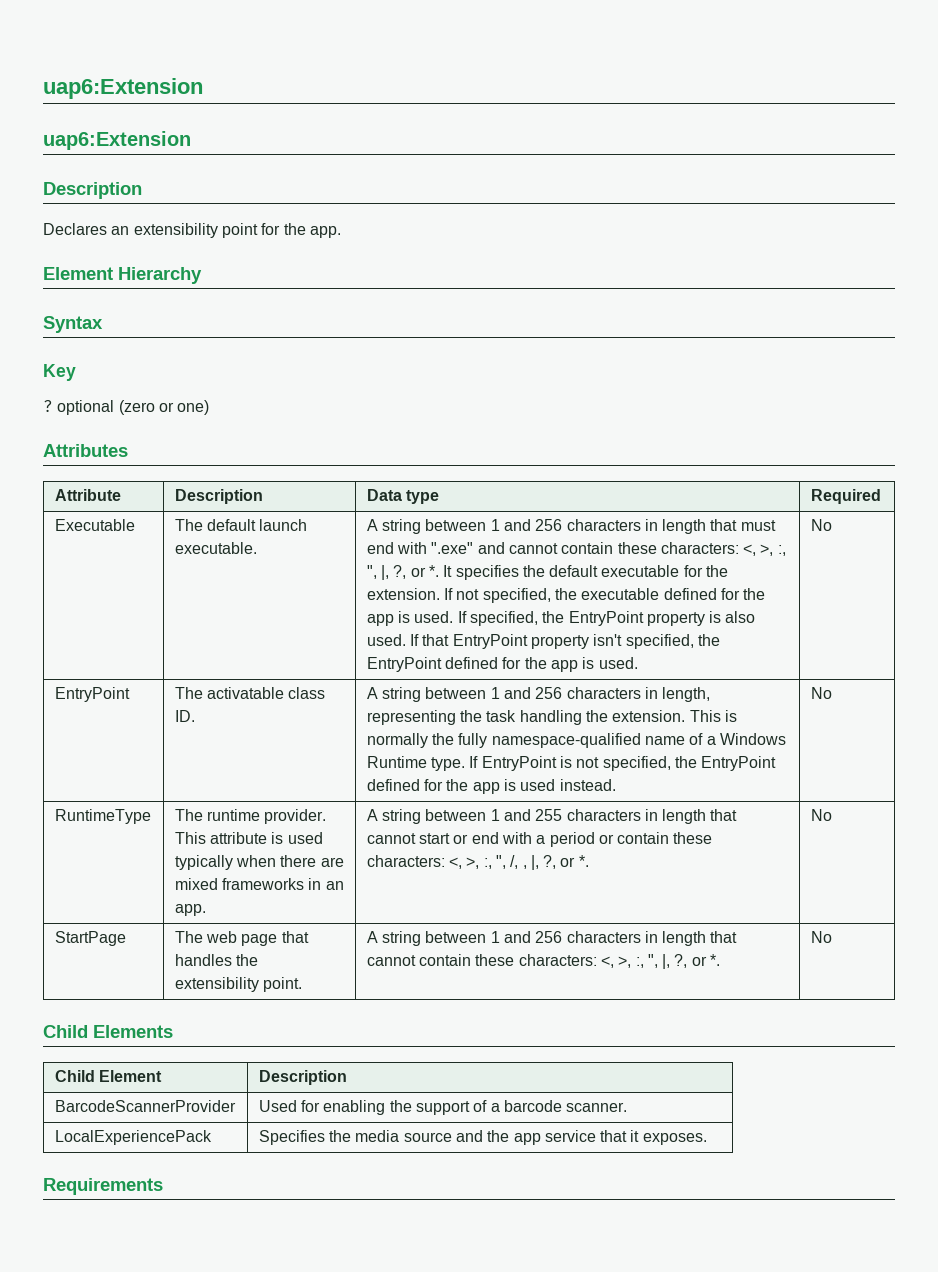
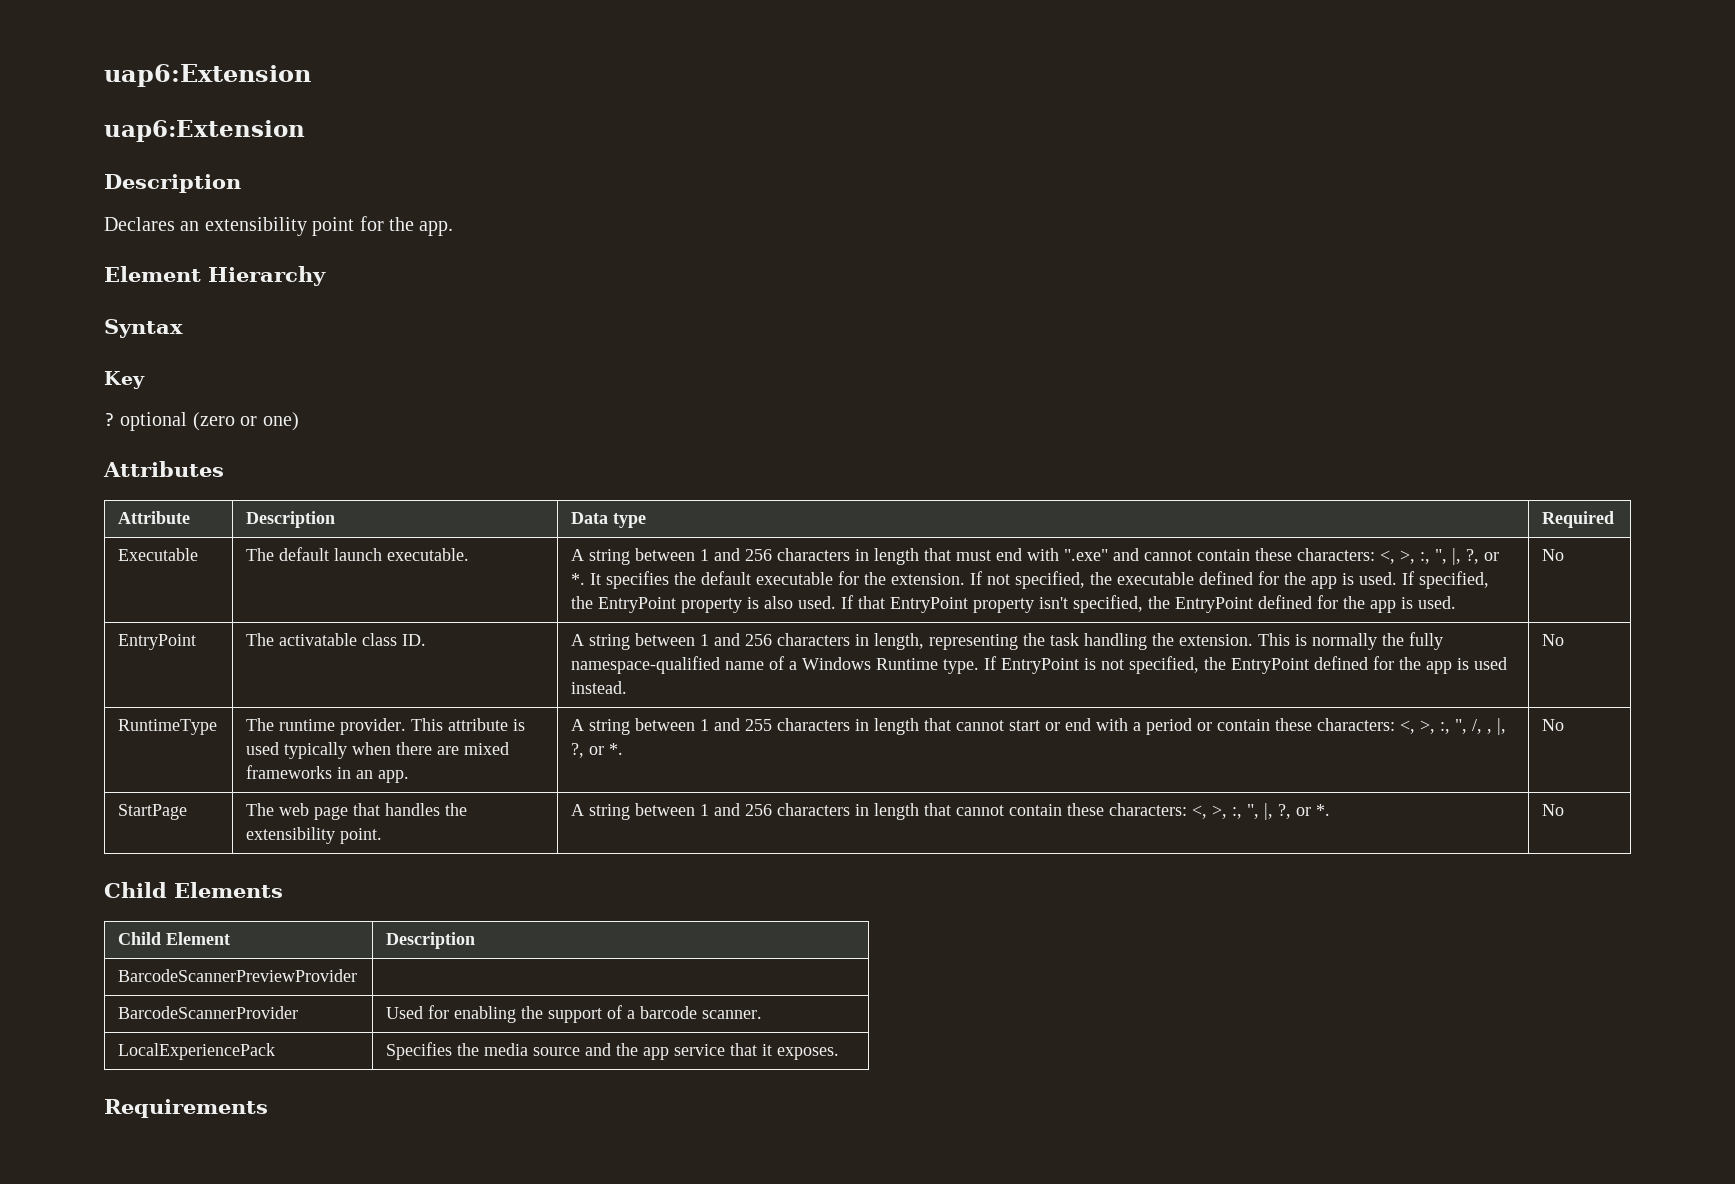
+ BarcodeScannerPreviewProvider |

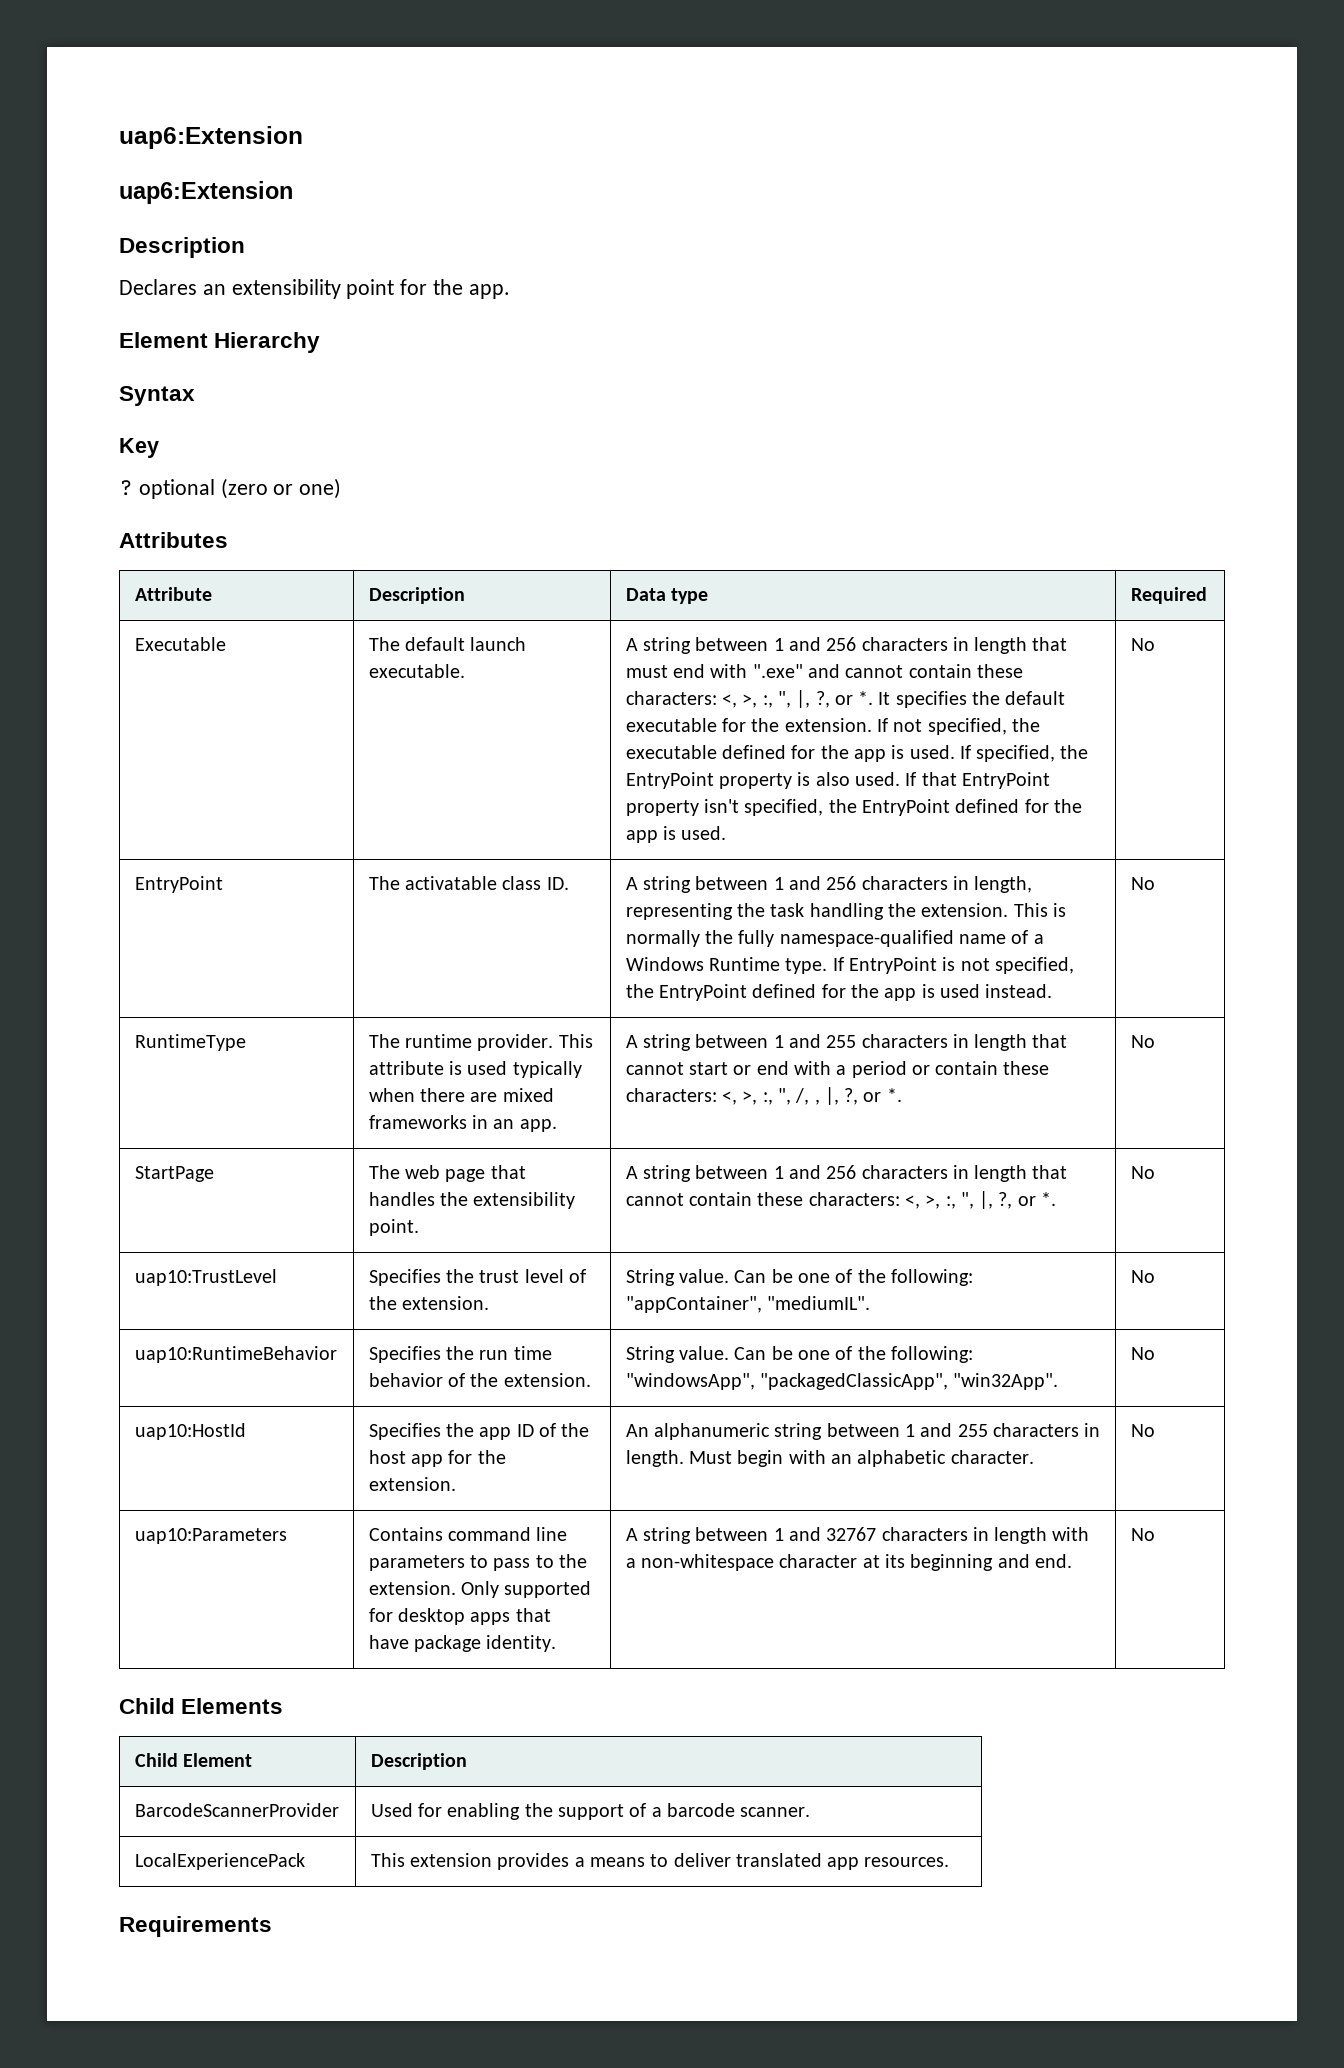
+ uap10:TrustLevel | Specifies the trust level of the extension. | String value. Can be one of the following: "appContainer", "mediumIL". | No
+ uap10:RuntimeBehavior | Specifies the run time behavior of the extension. | String value. Can be one of the following: "windowsApp", "packagedClassicApp", "win32App". | No
+ uap10:HostId | Specifies the app ID of the host app for the extension. | An alphanumeric string between 1 and 255 characters in length. Must begin with an alphabetic character. | No
+ uap10:Parameters | Contains command line parameters to pass to the extension. Only supported for desktop apps that have package identity. | A string between 1 and 32767 characters in length with a non-whitespace character at its beginning and end. | No
- BarcodeScannerPreviewProvider |
- LocalExperiencePack | Specifies the media source and the app service that it exposes.
+ LocalExperiencePack | This extension provides a means to deliver translated app resources.

